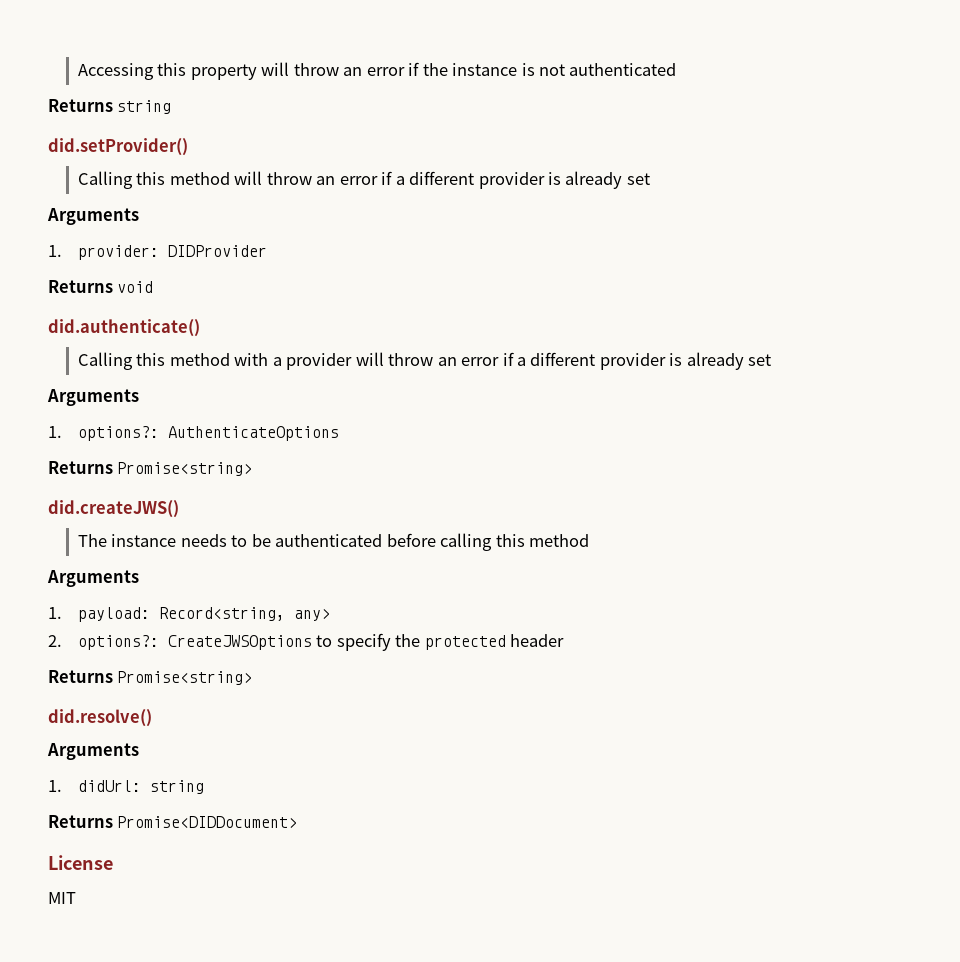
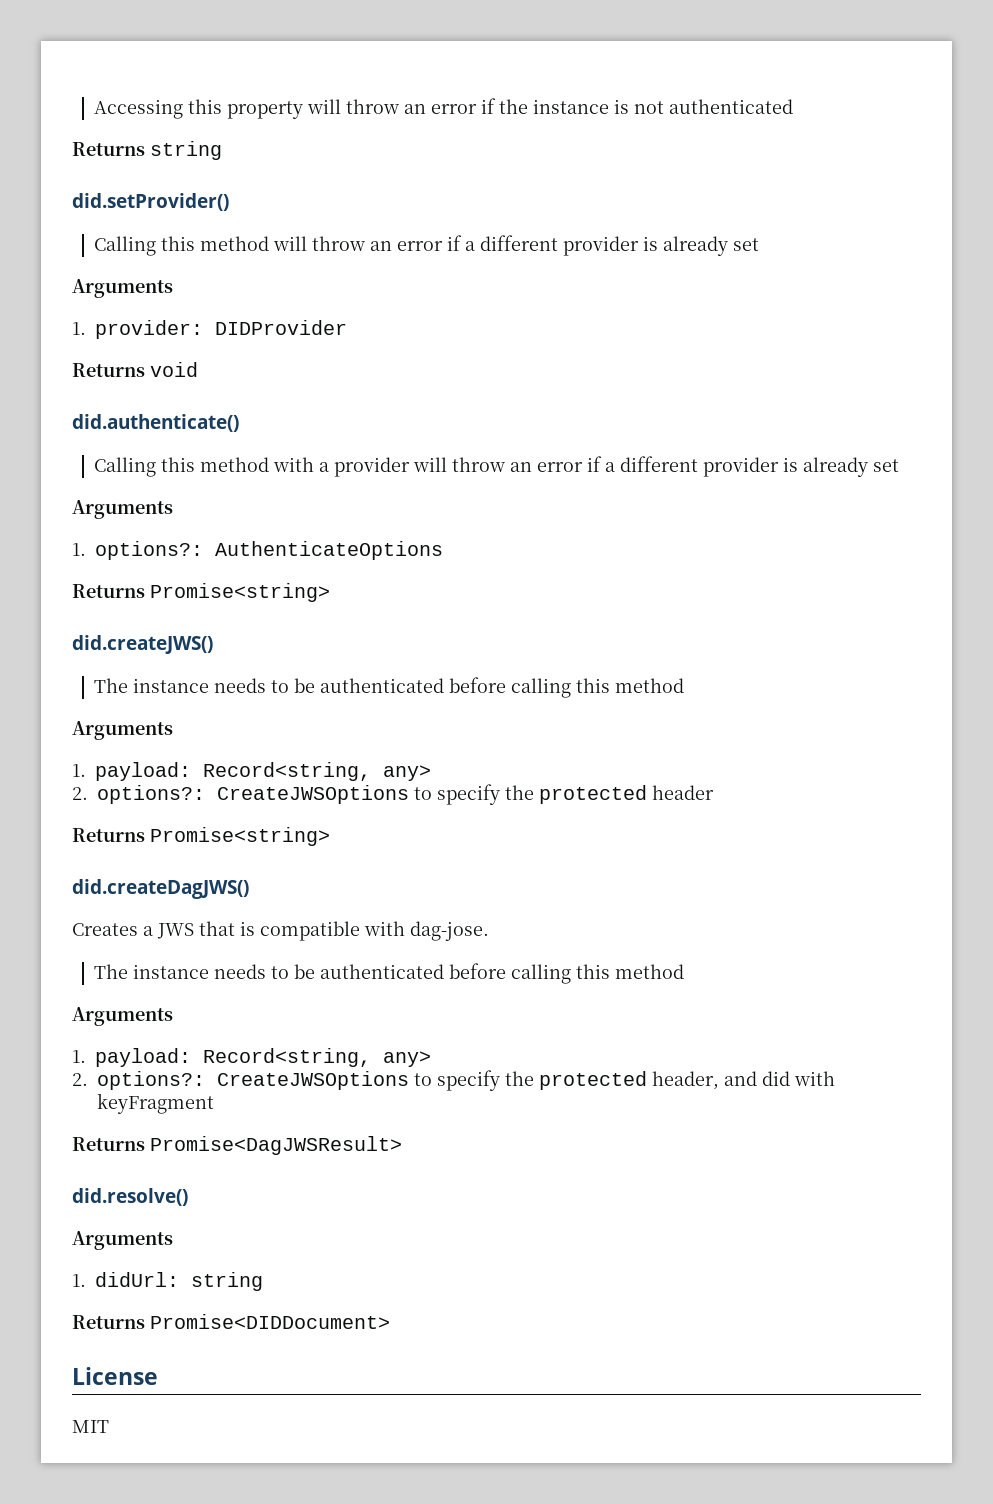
+ did.createDagJWS()
+ Creates a JWS that is compatible with dag-jose.
+ The instance needs to be authenticated before calling this method
+ Arguments
+ 1. payload: Record<string, any>
+ 2. options?: CreateJWSOptions to specify the protected header, and did with keyFragment
+ Returns Promise<DagJWSResult>

